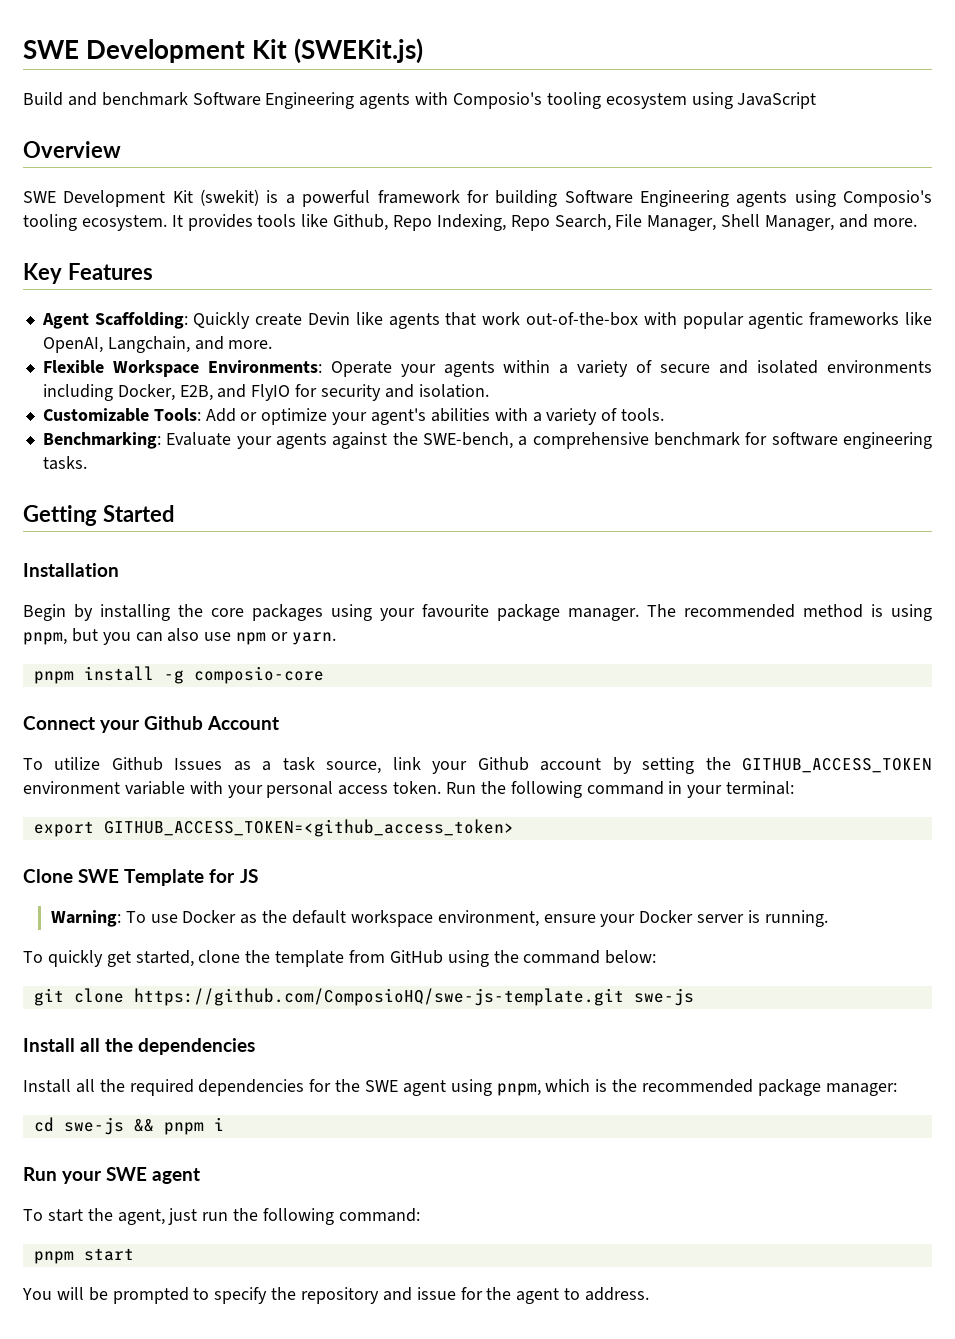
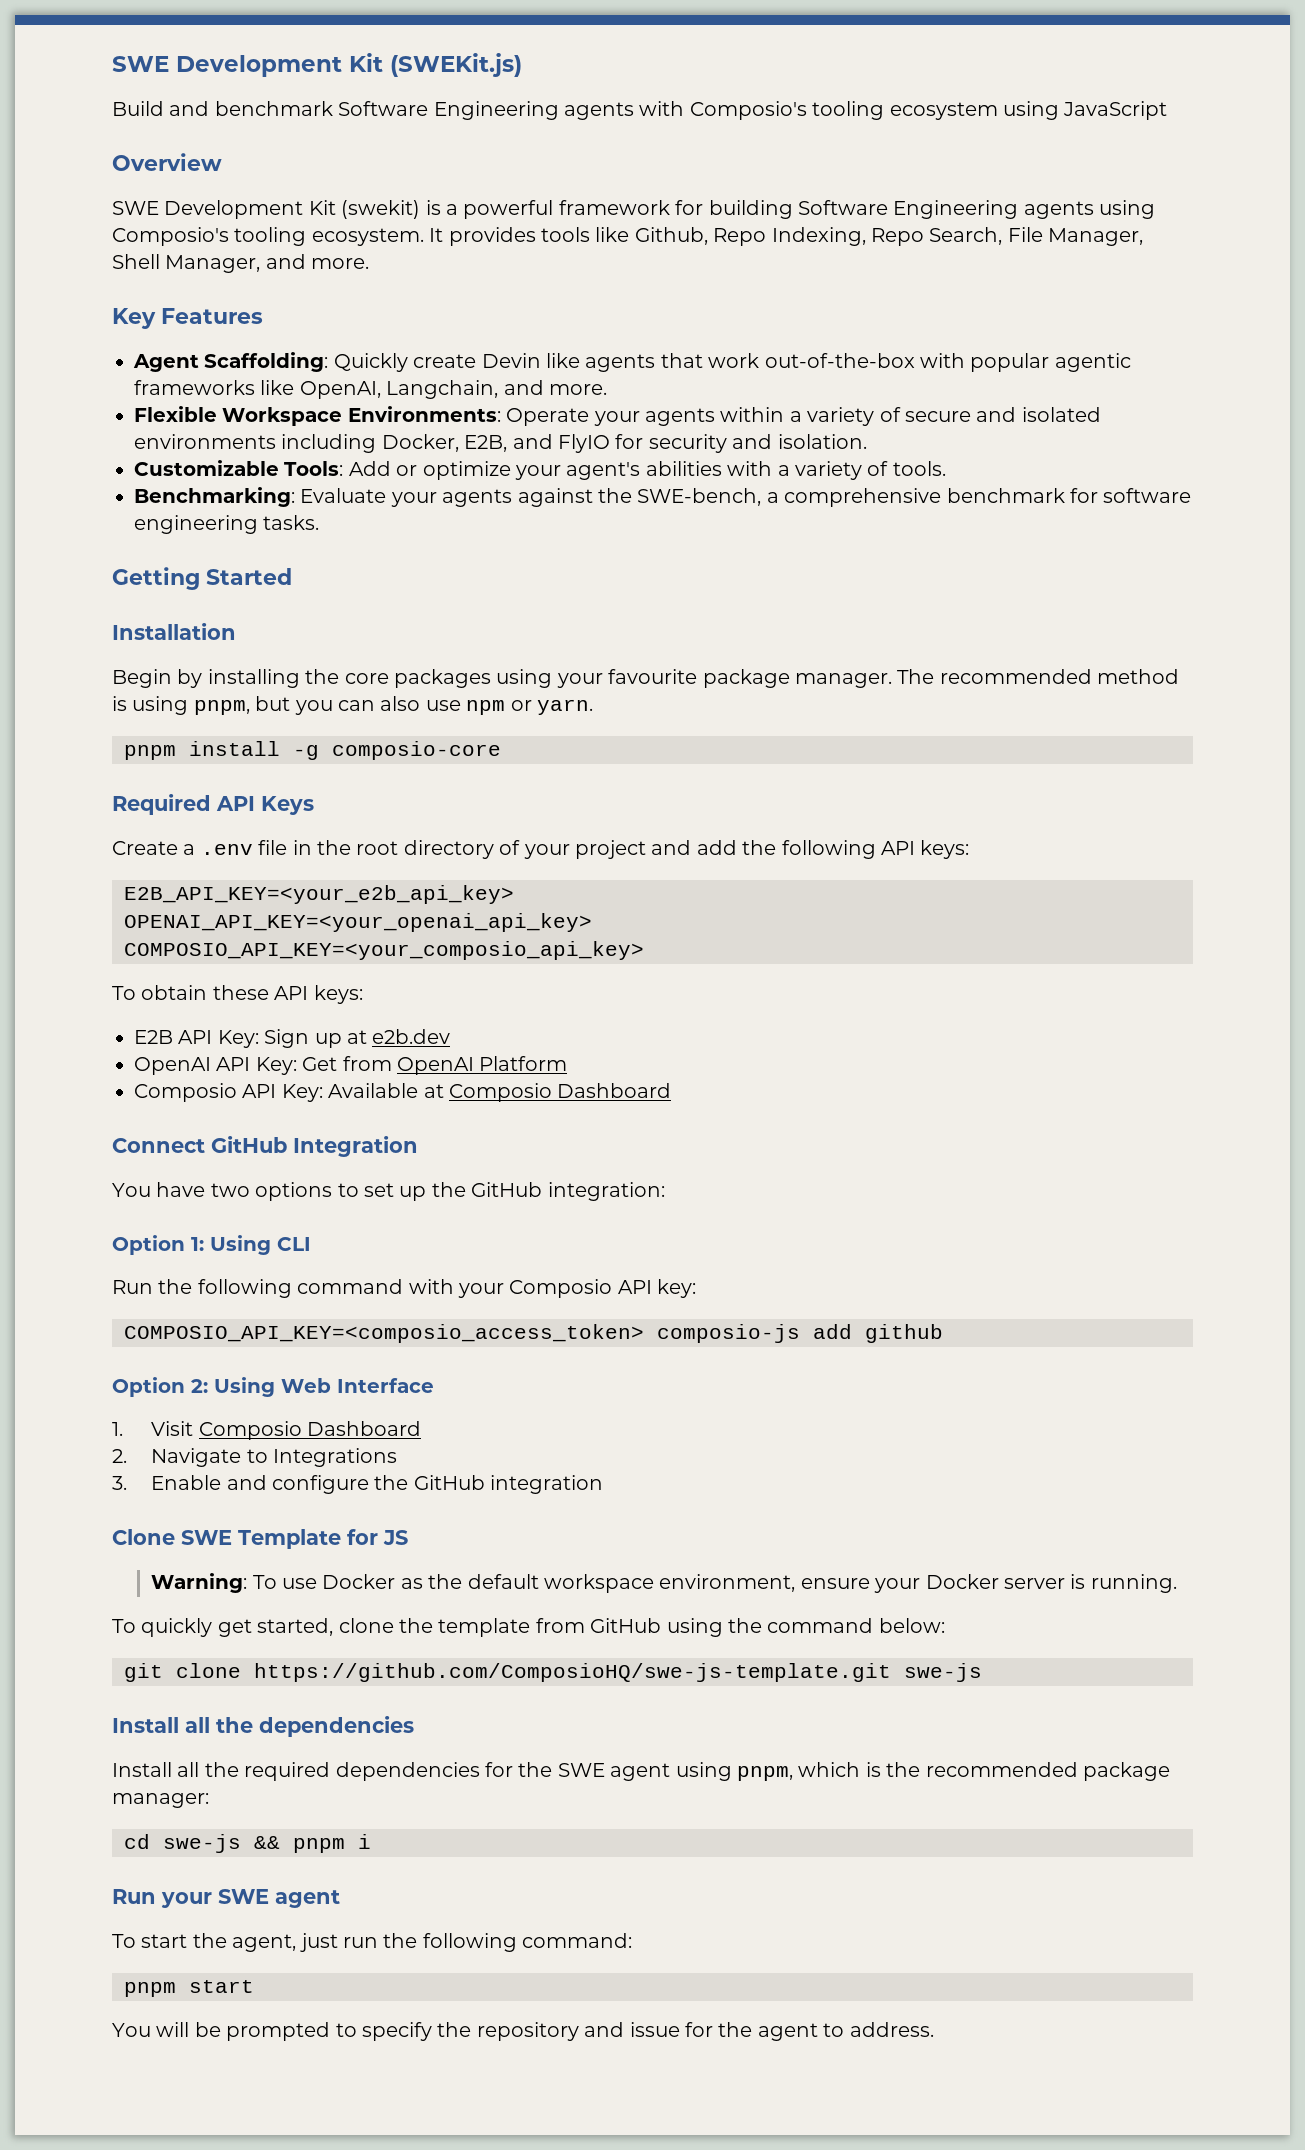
- Connect your Github Account
- To utilize Github Issues as a task source, link your Github account by setting the GITHUB_ACCESS_TOKEN environment variable with your personal access token. Run the following command in your terminal:
- export GITHUB_ACCESS_TOKEN=<github_access_token>
+ Required API Keys
+ Create a .env file in the root directory of your project and add the following API keys:
+ E2B_API_KEY=<your_e2b_api_key>
+ OPENAI_API_KEY=<your_openai_api_key>
+ COMPOSIO_API_KEY=<your_composio_api_key>
+ To obtain these API keys:
+ E2B API Key: Sign up at e2b.dev
+ OpenAI API Key: Get from OpenAI Platform
+ Composio API Key: Available at Composio Dashboard
+ Connect GitHub Integration
+ You have two options to set up the GitHub integration:
+ Option 1: Using CLI
+ Run the following command with your Composio API key:
+ COMPOSIO_API_KEY=<composio_access_token> composio-js add github
+ Option 2: Using Web Interface
+ 1. Visit Composio Dashboard
+ 2. Navigate to Integrations
+ 3. Enable and configure the GitHub integration

